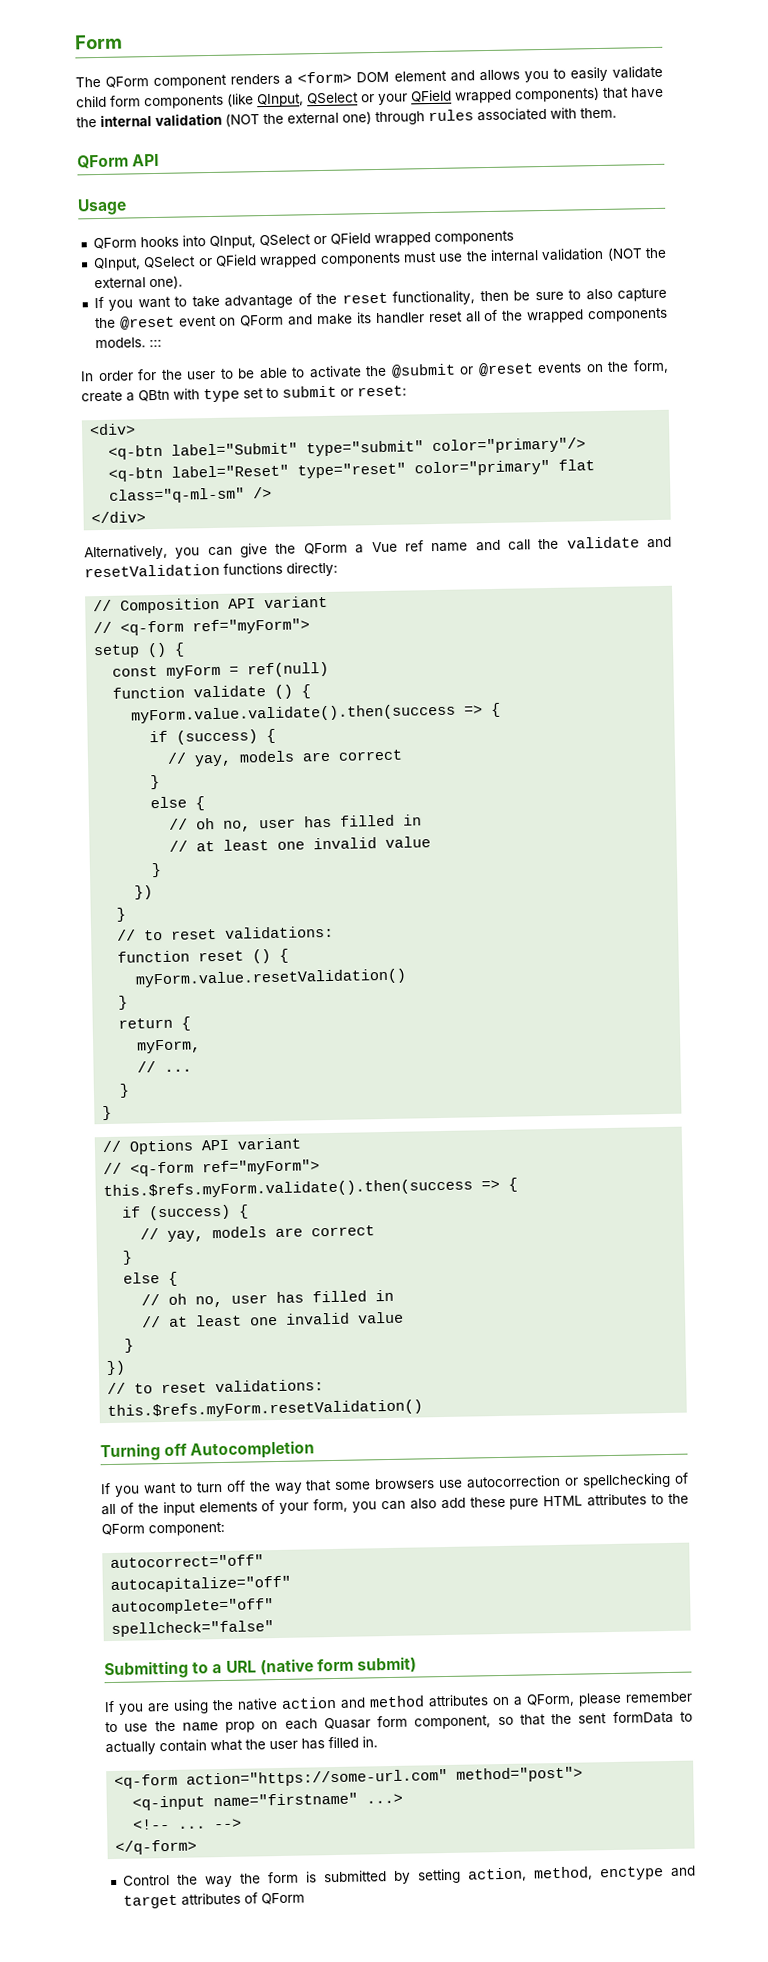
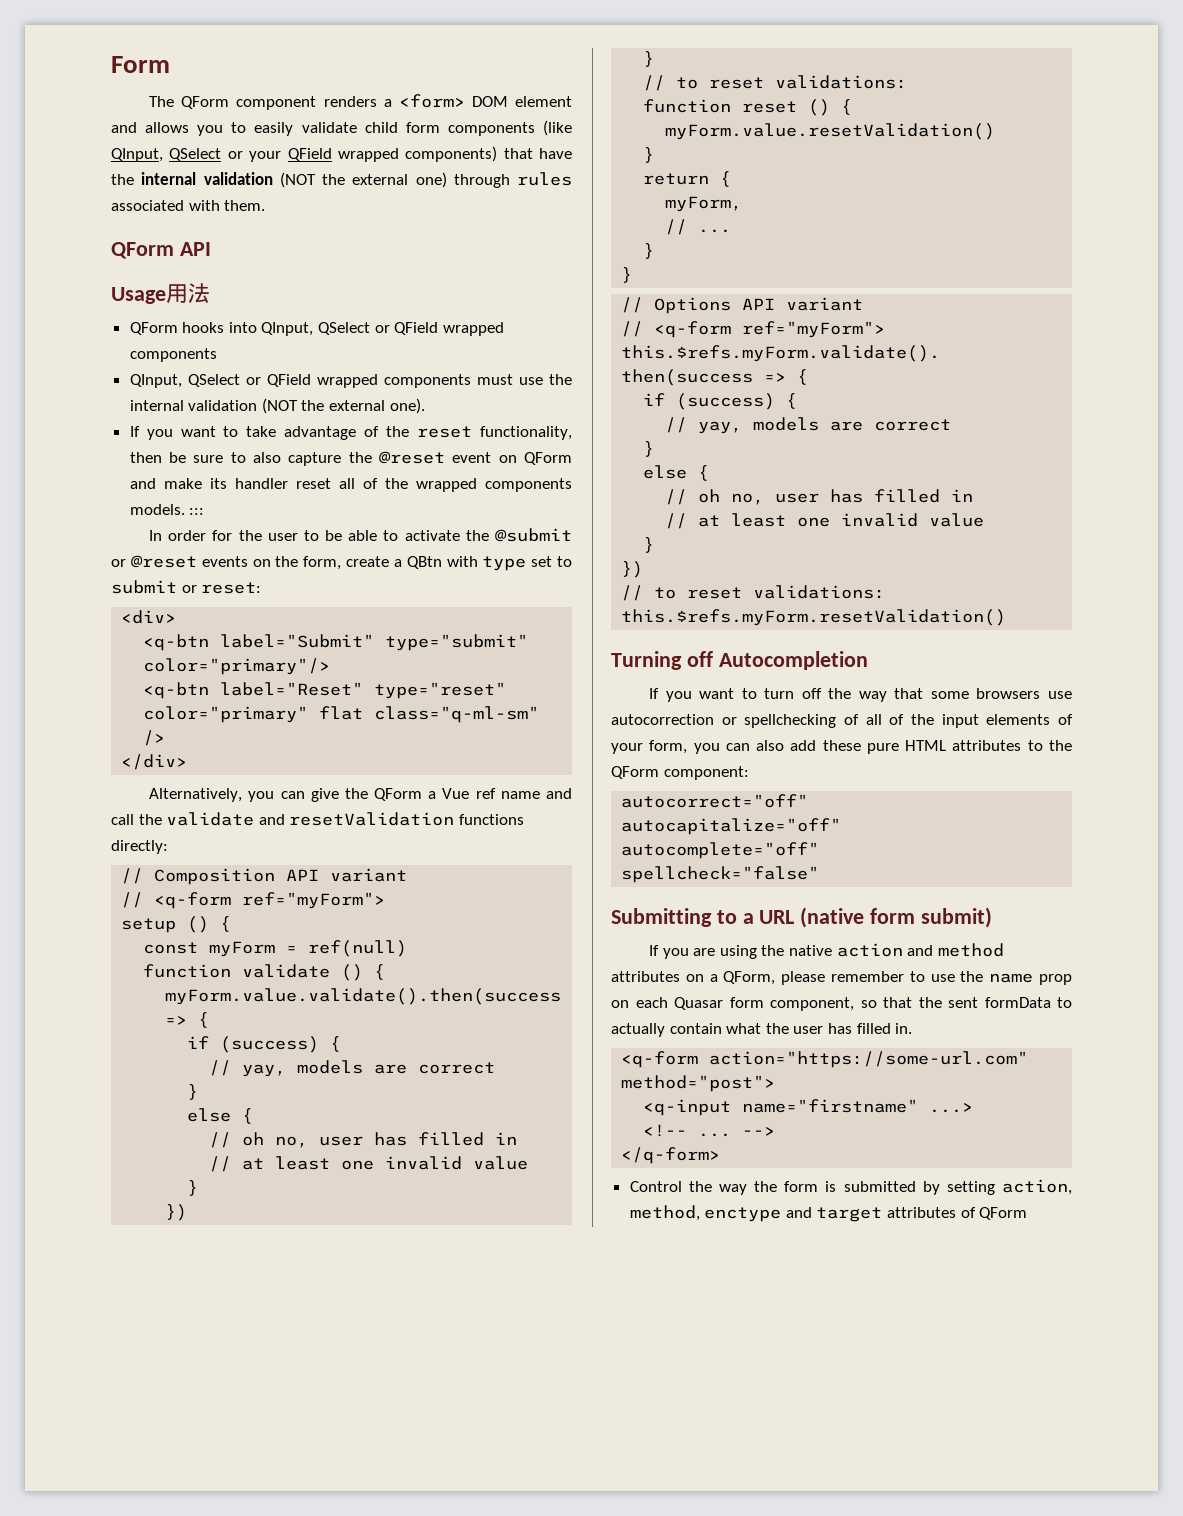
- Usage
+ Usage用法

